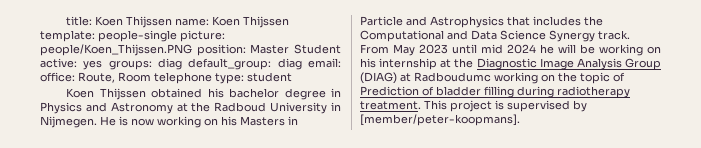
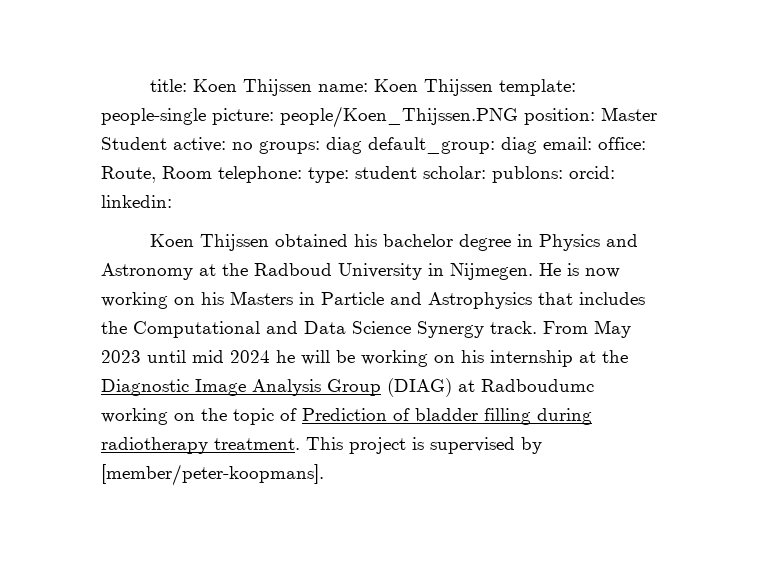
- title: Koen Thijssen name: Koen Thijssen template: people-single picture: people/Koen_Thijssen.PNG position: Master Student active: yes groups: diag default_group: diag email: office: Route, Room telephone type: student
+ title: Koen Thijssen name: Koen Thijssen template: people-single picture: people/Koen_Thijssen.PNG position: Master Student active: no groups: diag default_group: diag email: office: Route, Room telephone: type: student scholar: publons: orcid: linkedin:

